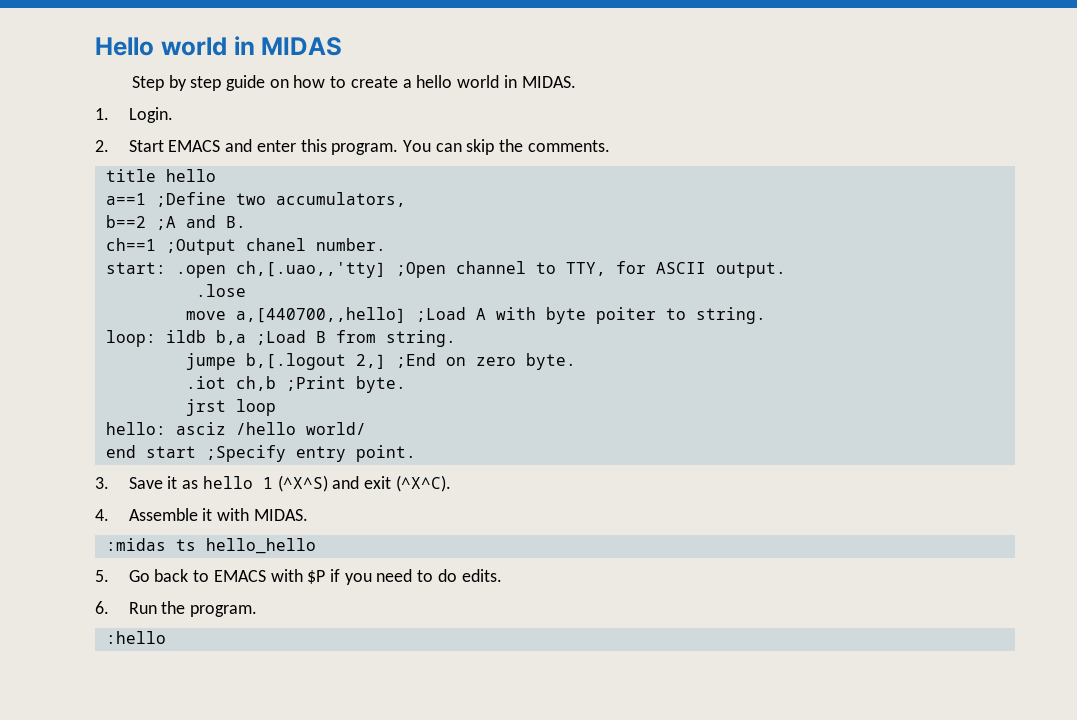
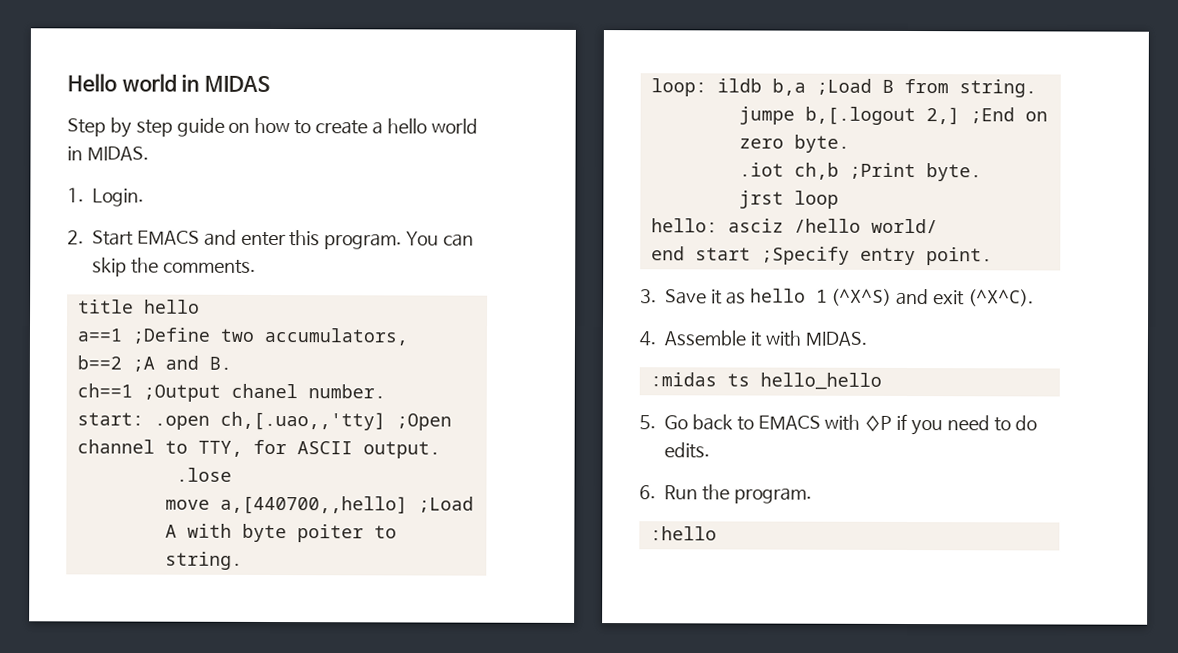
- 5. Go back to EMACS with $P if you need to do edits.
+ 5. Go back to EMACS with ◊P if you need to do edits.

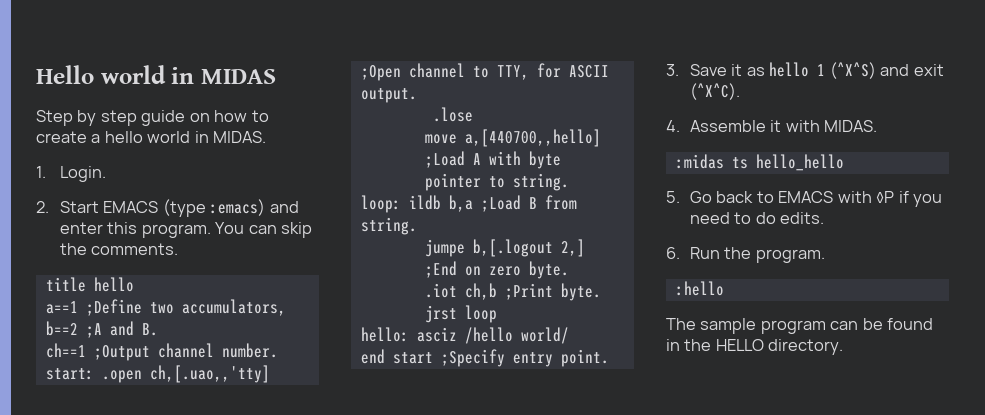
- 2. Start EMACS and enter this program.
+ 2. Start EMACS (type :emacs) and enter this program.
- ch==1 ;Output chanel number.
+ ch==1 ;Output channel number.
- move a,[440700,,hello] ;Load A with byte poiter to string.
+ move a,[440700,,hello] ;Load A with byte pointer to string.
+ The sample program can be found in the HELLO directory.

